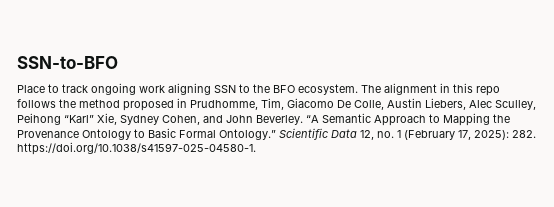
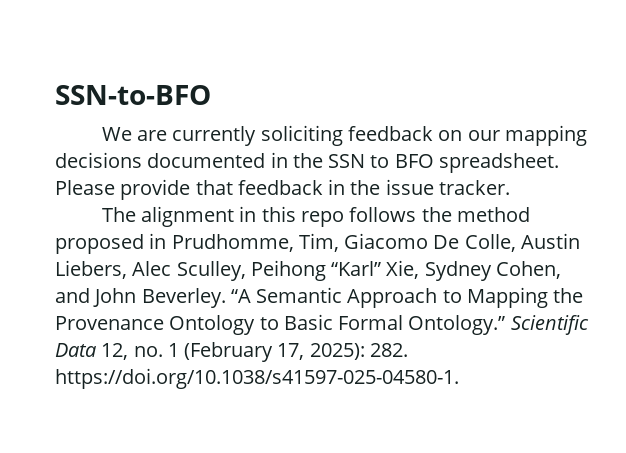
- Place to track ongoing work aligning SSN to the BFO ecosystem. The alignment in this repo follows the method proposed in Prudhomme, Tim, Giacomo De Colle, Austin Liebers, Alec Sculley, Peihong “Karl” Xie, Sydney Cohen, and John Beverley.
+ We are currently soliciting feedback on our mapping decisions documented in the SSN to BFO spreadsheet. Please provide that feedback in the issue tracker.
+ The alignment in this repo follows the method proposed in Prudhomme, Tim, Giacomo De Colle, Austin Liebers, Alec Sculley, Peihong “Karl” Xie, Sydney Cohen, and John Beverley.

